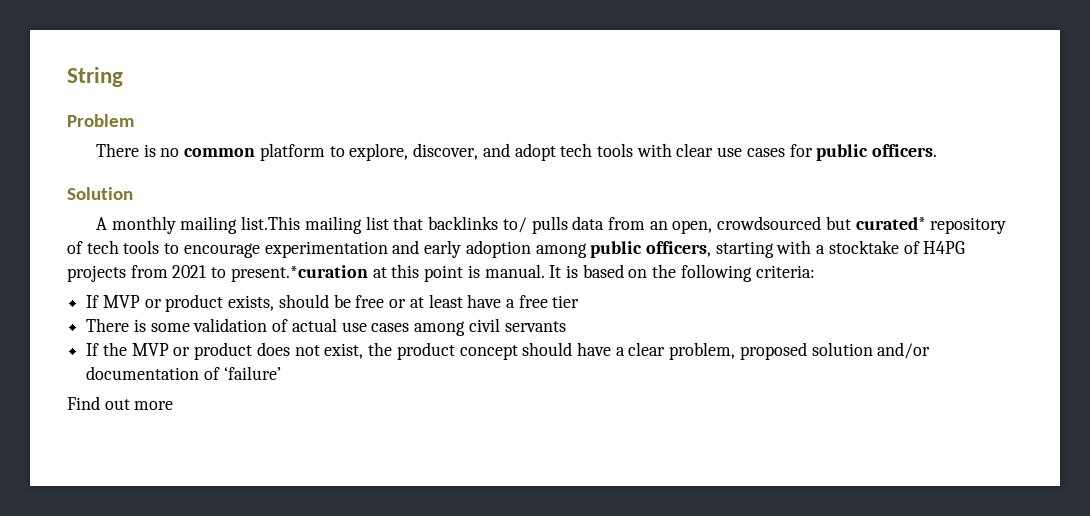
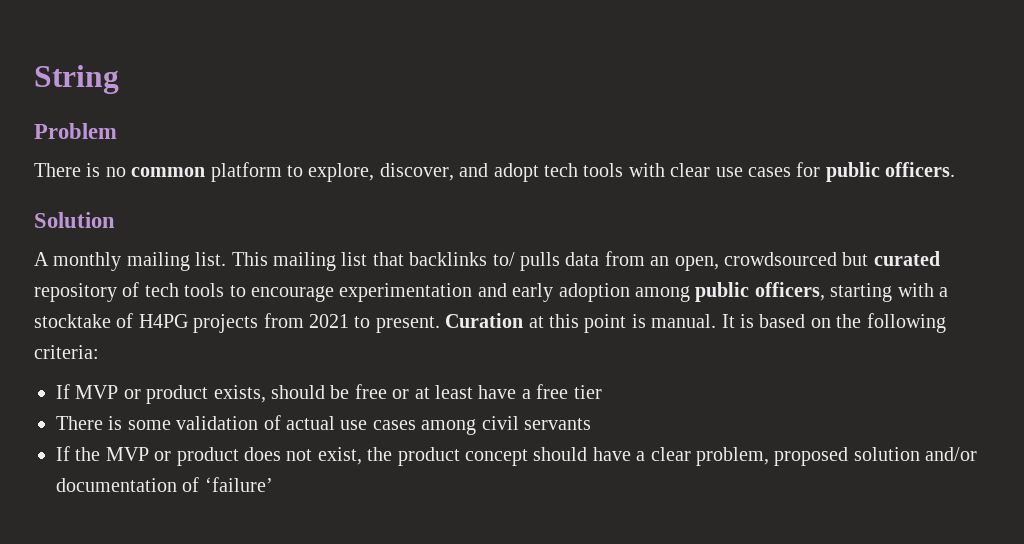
- A monthly mailing list.This mailing list that backlinks to/ pulls data from an open, crowdsourced but curated* repository of tech tools to encourage experimentation and early adoption among public officers, starting with a stocktake of H4PG projects from 2021 to present.*curation at this point is manual.
+ A monthly mailing list. This mailing list that backlinks to/ pulls data from an open, crowdsourced but curated repository of tech tools to encourage experimentation and early adoption among public officers, starting with a stocktake of H4PG projects from 2021 to present. Curation at this point is manual.
- Find out more

